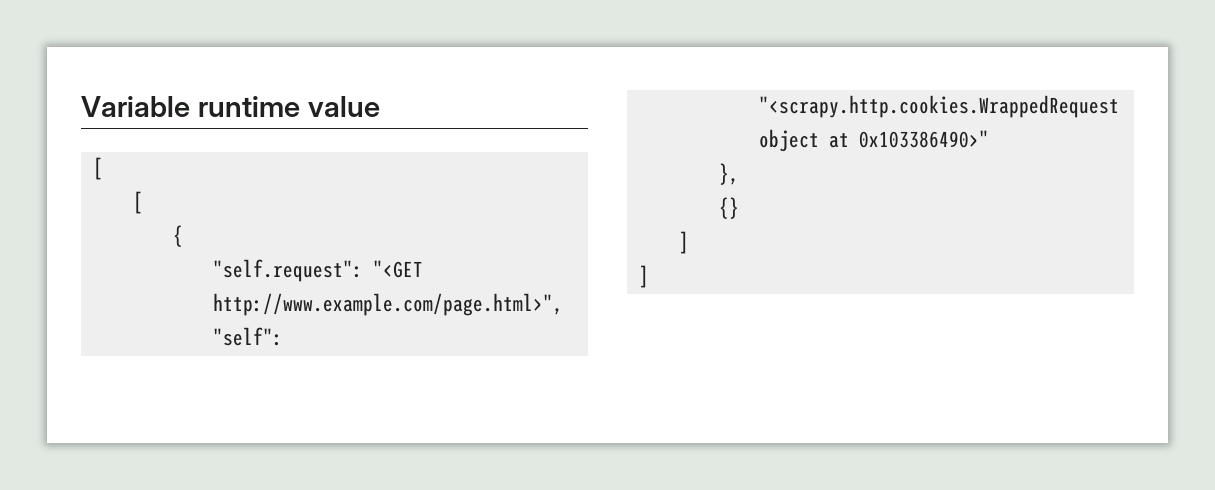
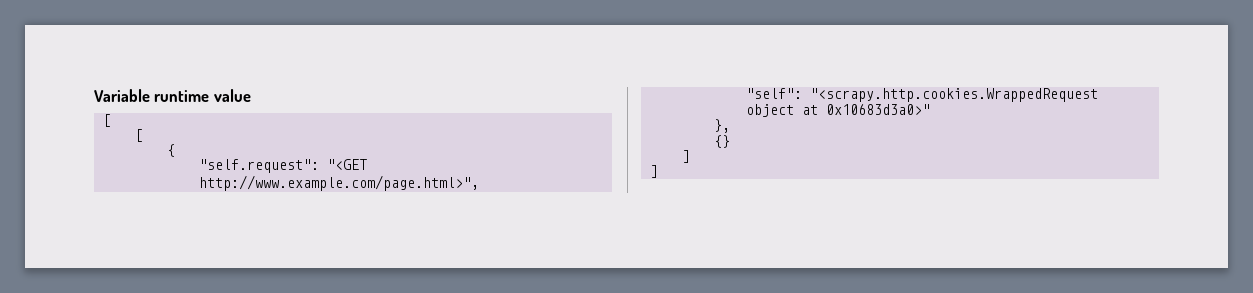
- "self": "<scrapy.http.cookies.WrappedRequest object at 0x103386490>"
+ "self": "<scrapy.http.cookies.WrappedRequest object at 0x10683d3a0>"

